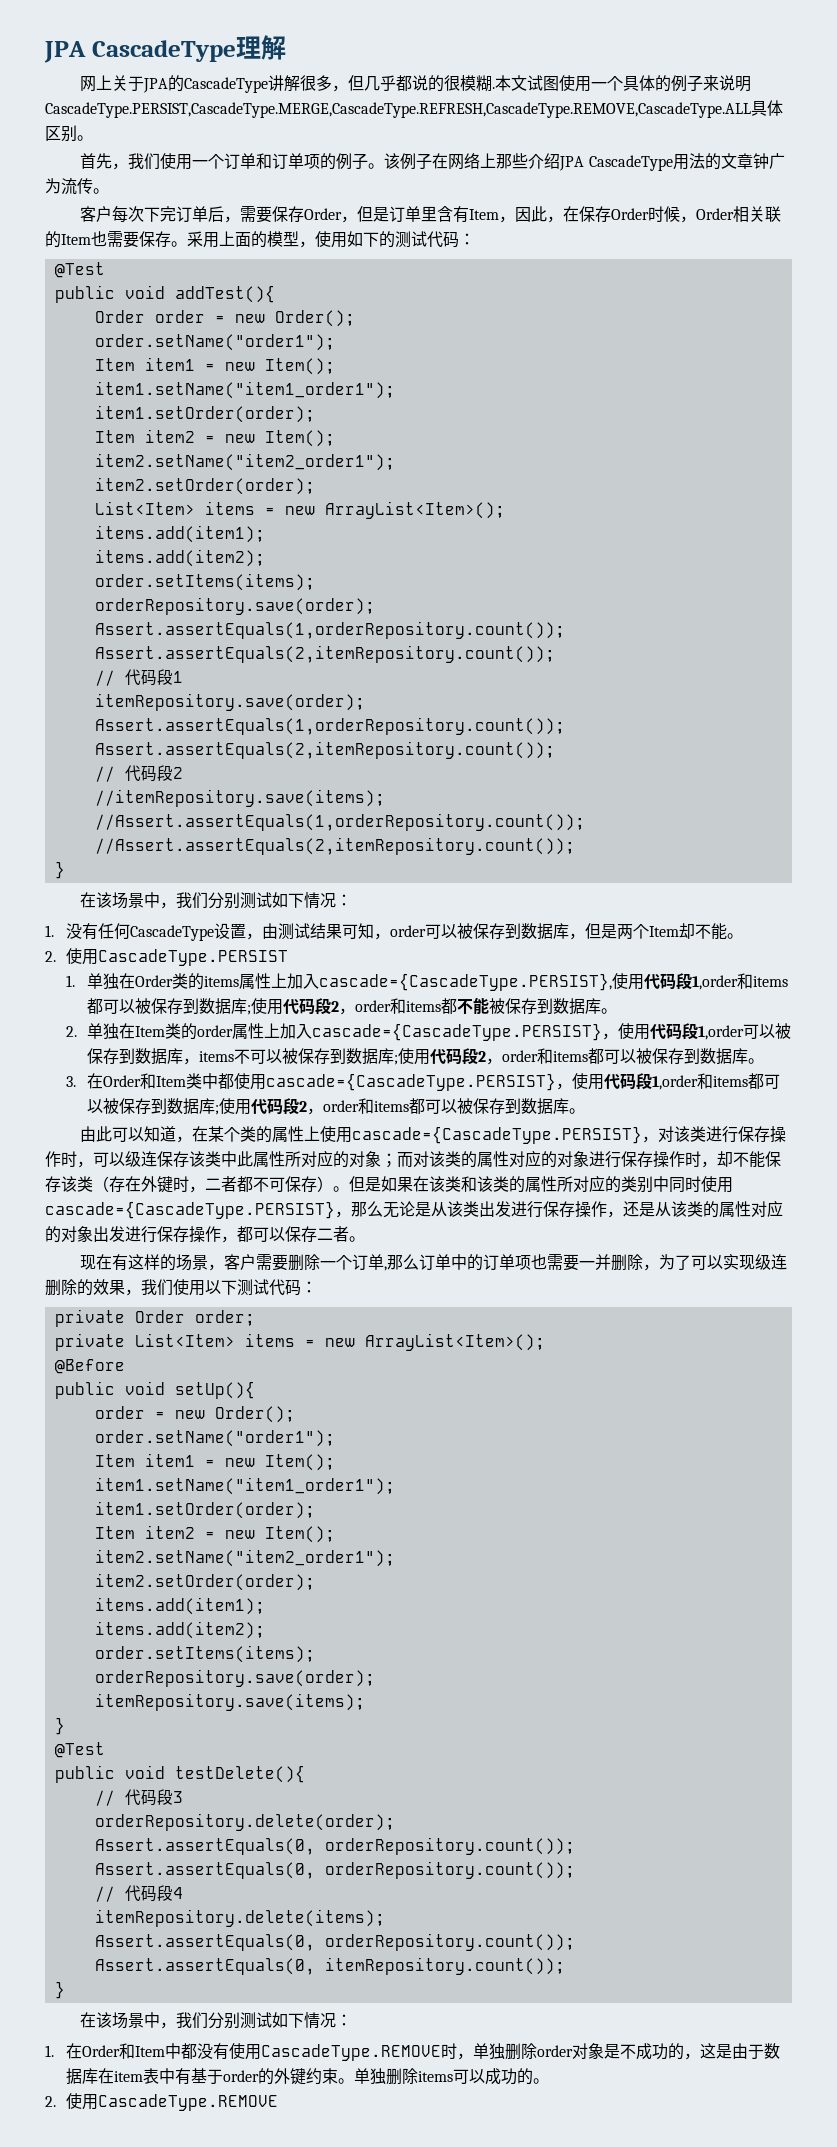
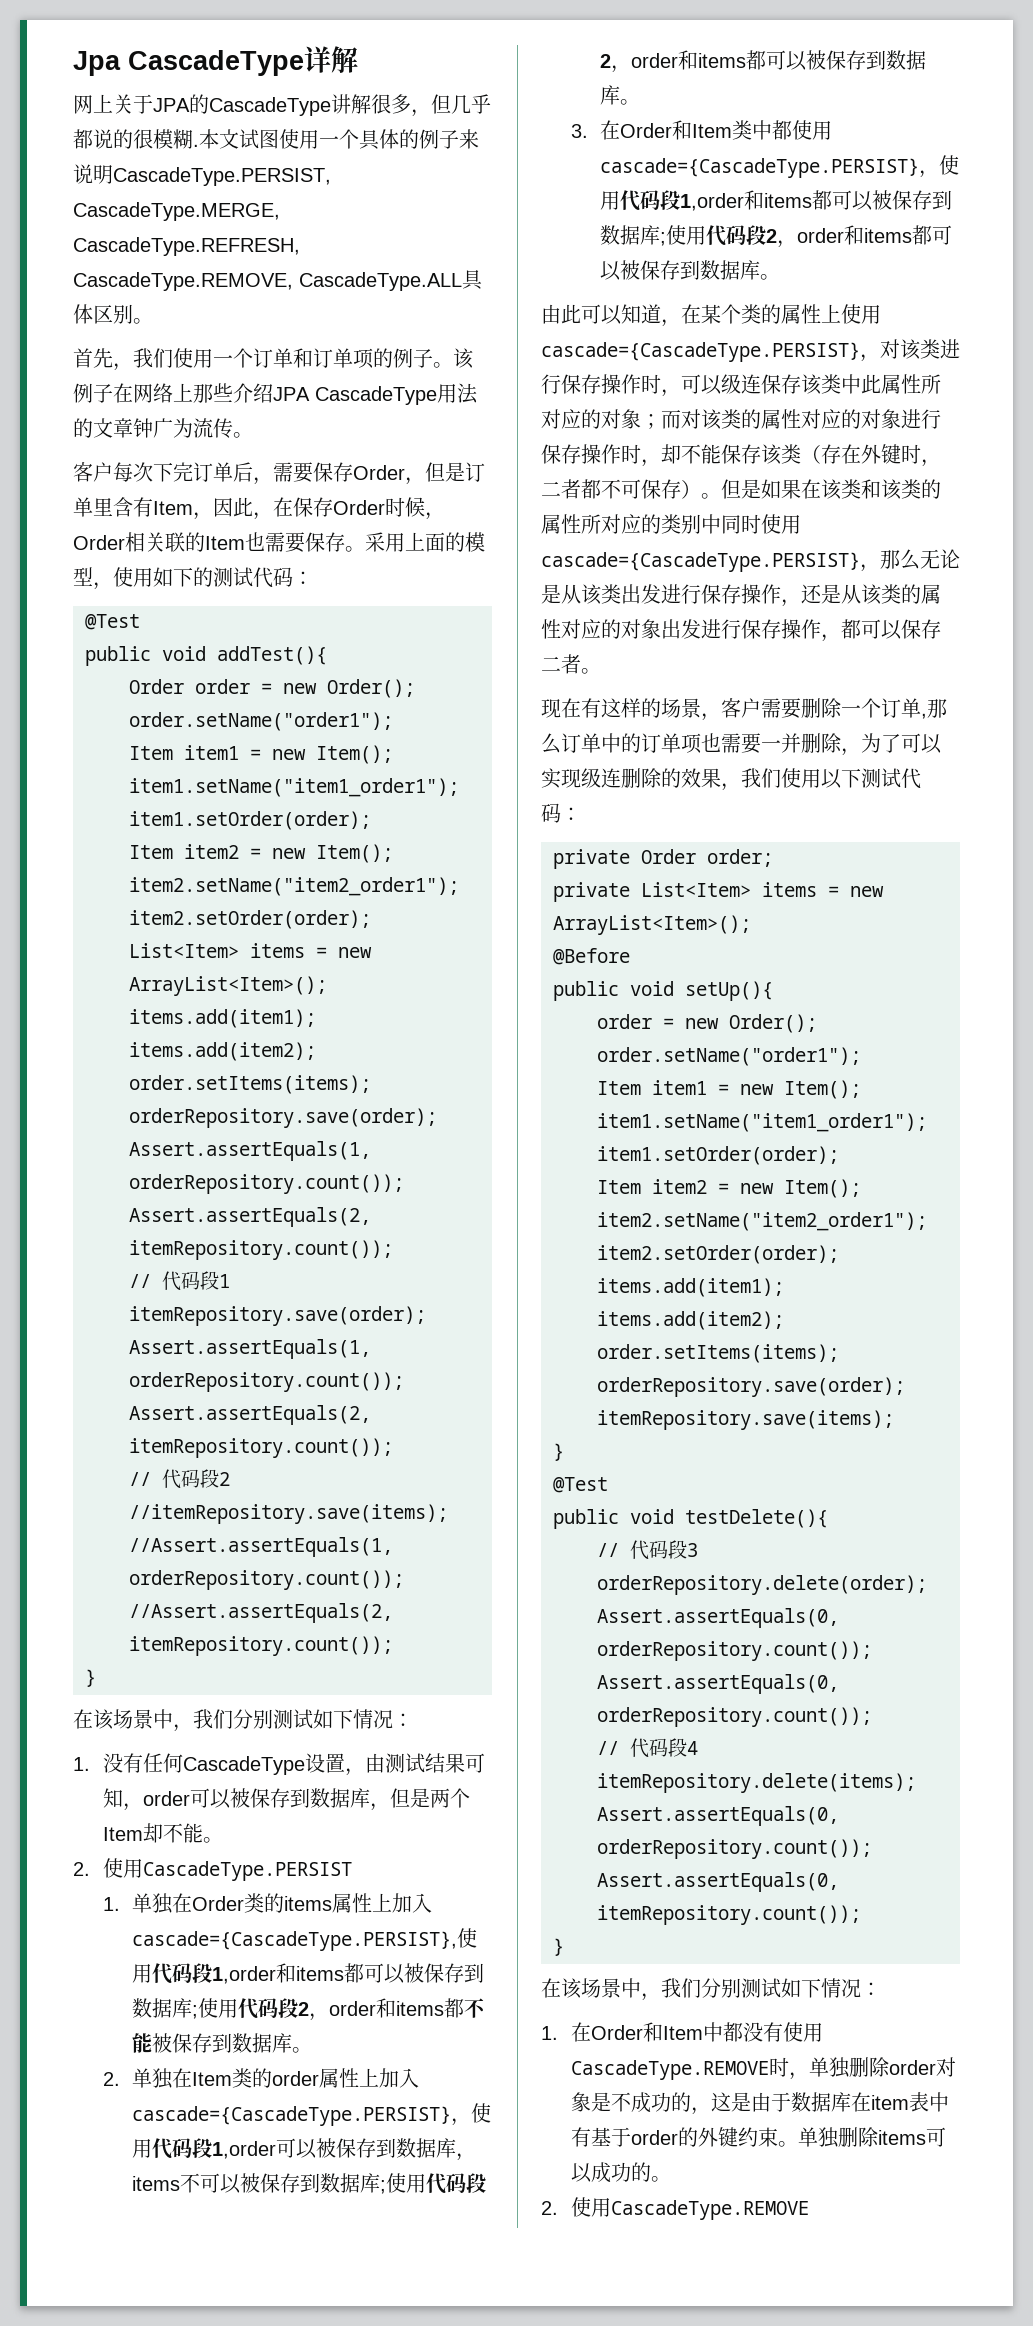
- JPA CascadeType理解
+ Jpa CascadeType详解
- 本文试图使用一个具体的例子来说明CascadeType.PERSIST,CascadeType.MERGE,CascadeType.REFRESH,CascadeType.REMOVE,CascadeType.ALL具体区别。
+ 本文试图使用一个具体的例子来说明CascadeType.PERSIST, CascadeType.MERGE, CascadeType.REFRESH, CascadeType.REMOVE, CascadeType.ALL具体区别。

